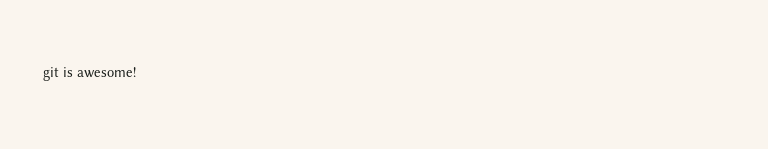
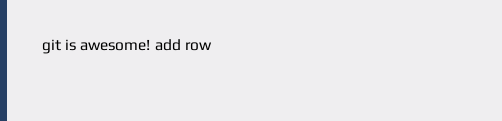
- git is awesome!
+ git is awesome! add row

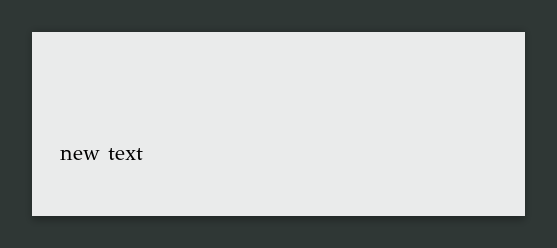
- git is awesome! add row
+ new text

